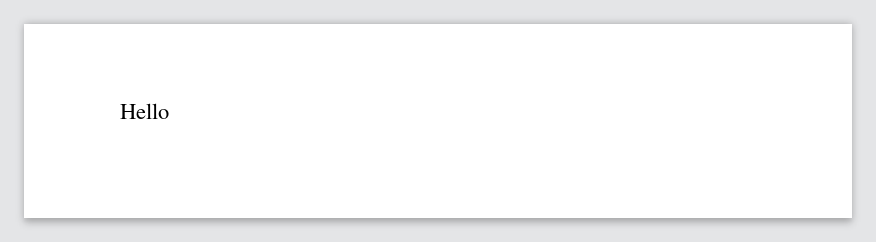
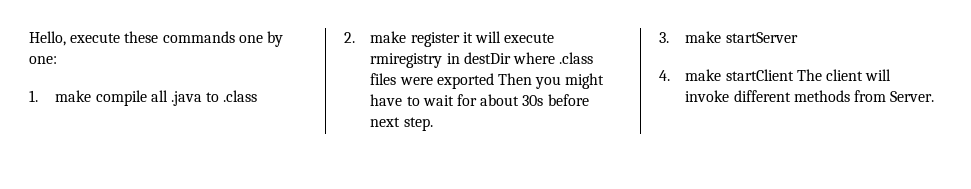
- Hello
+ Hello, execute these commands one by one:
+ 1. make compile all .java to .class
+ 2. make register it will execute rmiregistry in destDir where .class files were exported Then you might have to wait for about 30s before next step.
+ 3. make startServer
+ 4. make startClient The client will invoke different methods from Server.

